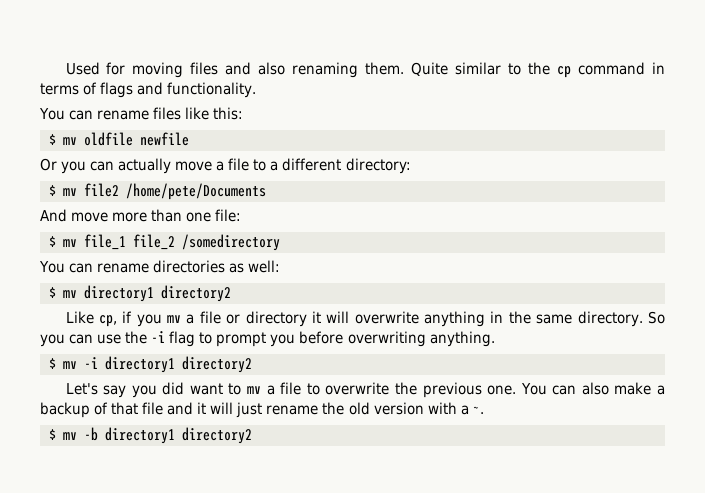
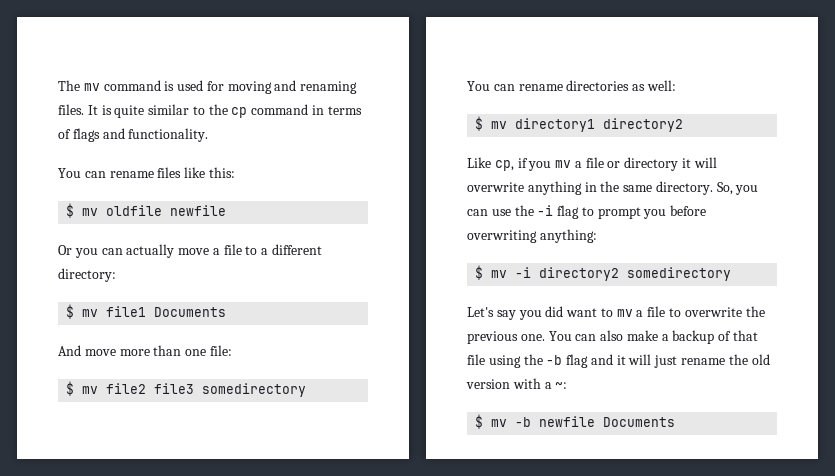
- Used for moving files and also renaming them. Quite similar to the cp command in terms of flags and functionality.
+ The mv command is used for moving and renaming files. It is quite similar to the cp command in terms of flags and functionality.
- $ mv file2 /home/pete/Documents
+ $ mv file1 Documents
- $ mv file_1 file_2 /somedirectory
+ $ mv file2 file3 somedirectory
- So you can use the -i flag to prompt you before overwriting anything.
+ So, you can use the -i flag to prompt you before overwriting anything:
- $ mv -i directory1 directory2
+ $ mv -i directory2 somedirectory
- You can also make a backup of that file and it will just rename the old version with a ~.
+ You can also make a backup of that file using the -b flag and it will just rename the old version with a ~:
- $ mv -b directory1 directory2
+ $ mv -b newfile Documents

